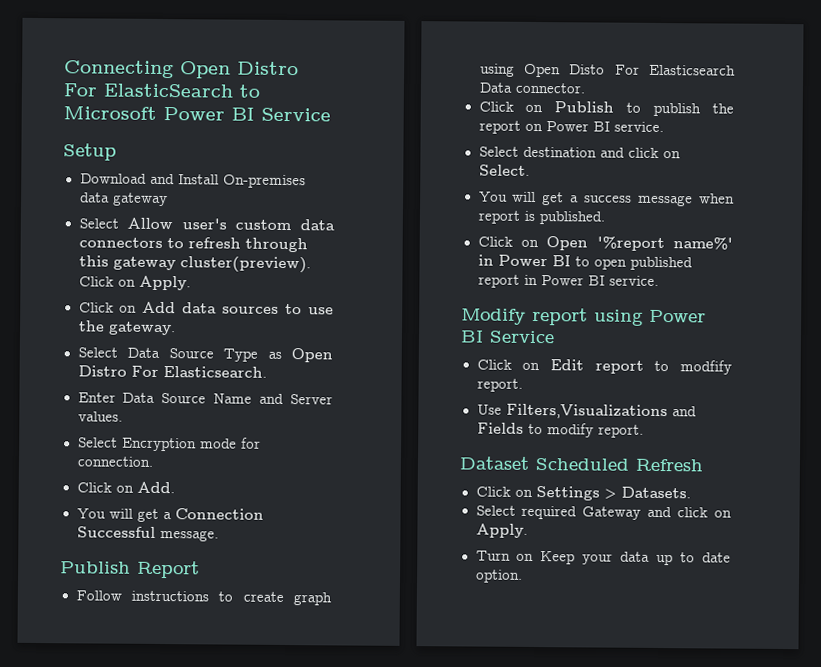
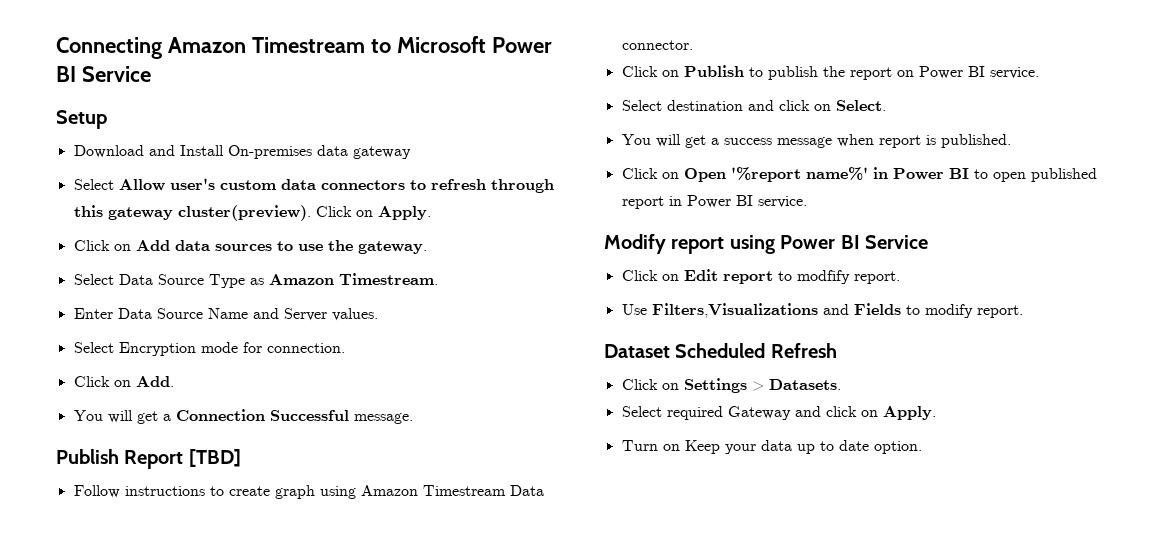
- Connecting Open Distro For ElasticSearch to Microsoft Power BI Service
+ Connecting Amazon Timestream to Microsoft Power BI Service
- Select Data Source Type as Open Distro For Elasticsearch.
+ Select Data Source Type as Amazon Timestream.
- Publish Report
+ Publish Report [TBD]
- Follow instructions to create graph using Open Disto For Elasticsearch Data connector.
+ Follow instructions to create graph using Amazon Timestream Data connector.

